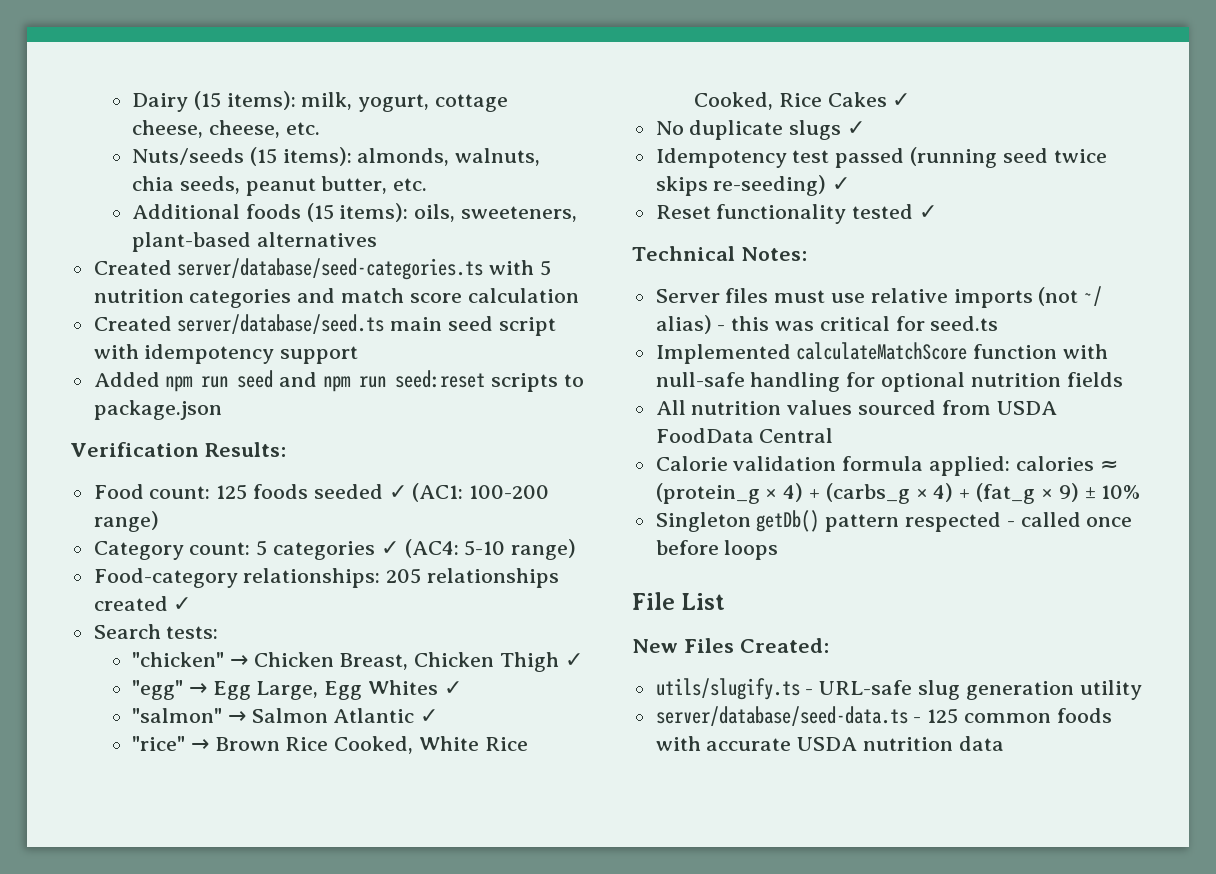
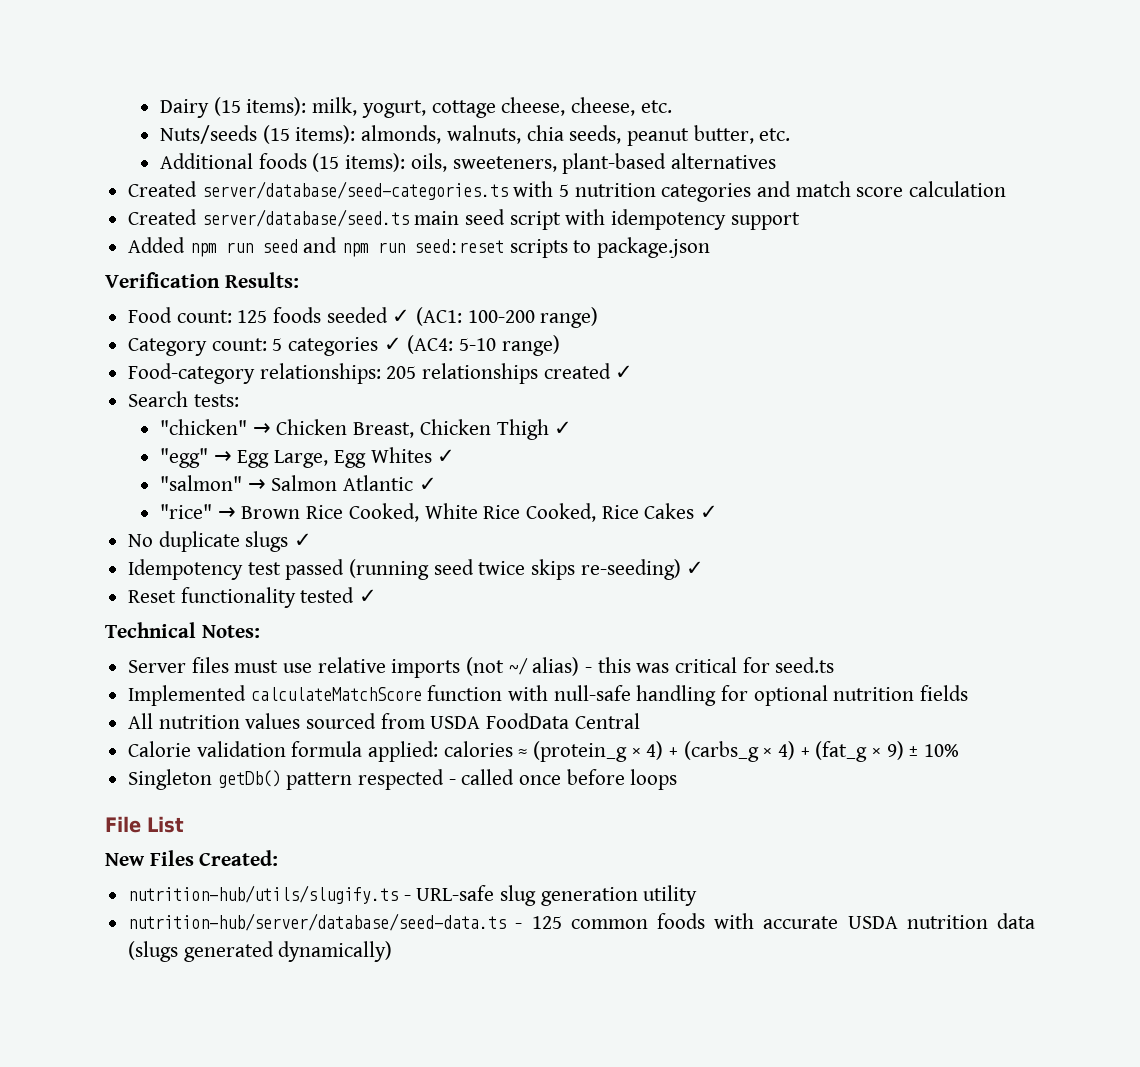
- utils/slugify.ts - URL-safe slug generation utility
+ nutrition-hub/utils/slugify.ts - URL-safe slug generation utility
- server/database/seed-data.ts - 125 common foods with accurate USDA nutrition data
+ nutrition-hub/server/database/seed-data.ts - 125 common foods with accurate USDA nutrition data (slugs generated dynamically)

